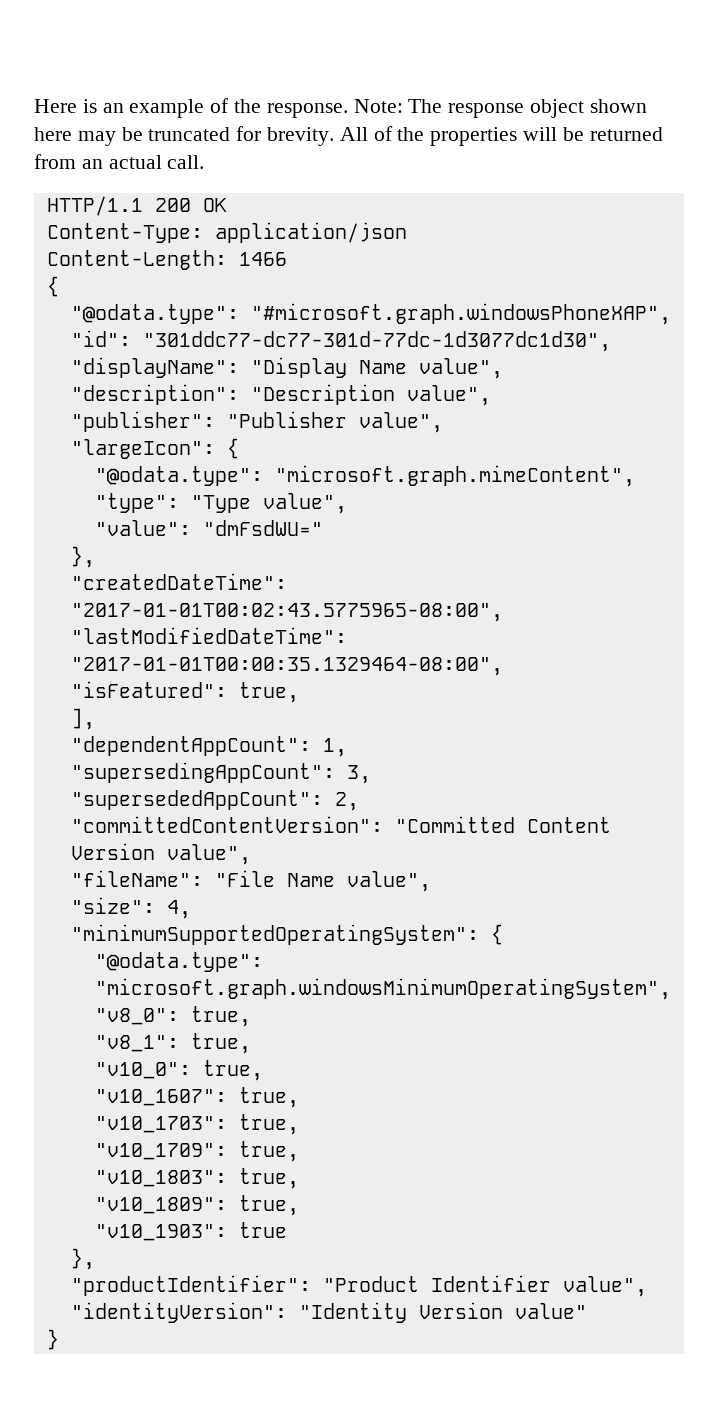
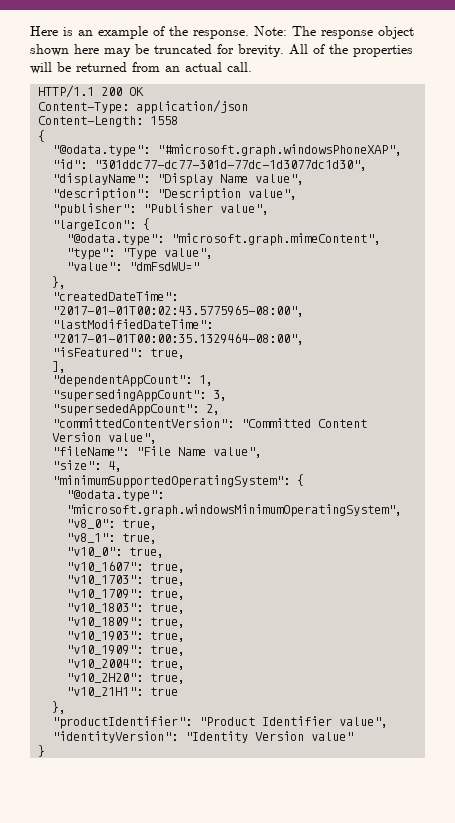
- Content-Length: 1466
+ Content-Length: 1558
- "v10_1903": true
+ "v10_1903": true,
+ "v10_1909": true,
+ "v10_2004": true,
+ "v10_2H20": true,
+ "v10_21H1": true

